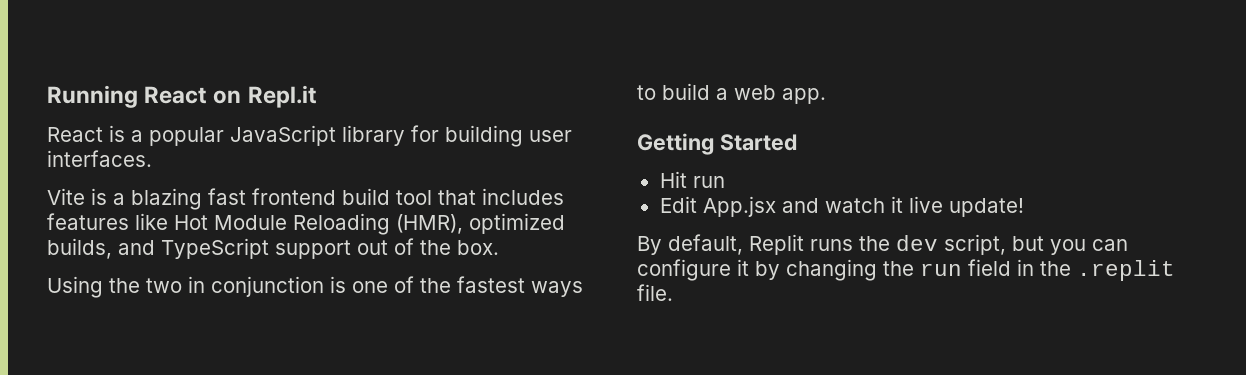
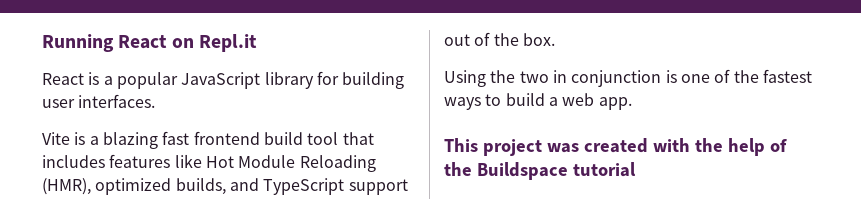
- Getting Started
- Hit run
- Edit App.jsx and watch it live update!
- By default, Replit runs the dev script, but you can configure it by changing the run field in the .replit file.
+ This project was created with the help of the Buildspace tutorial

